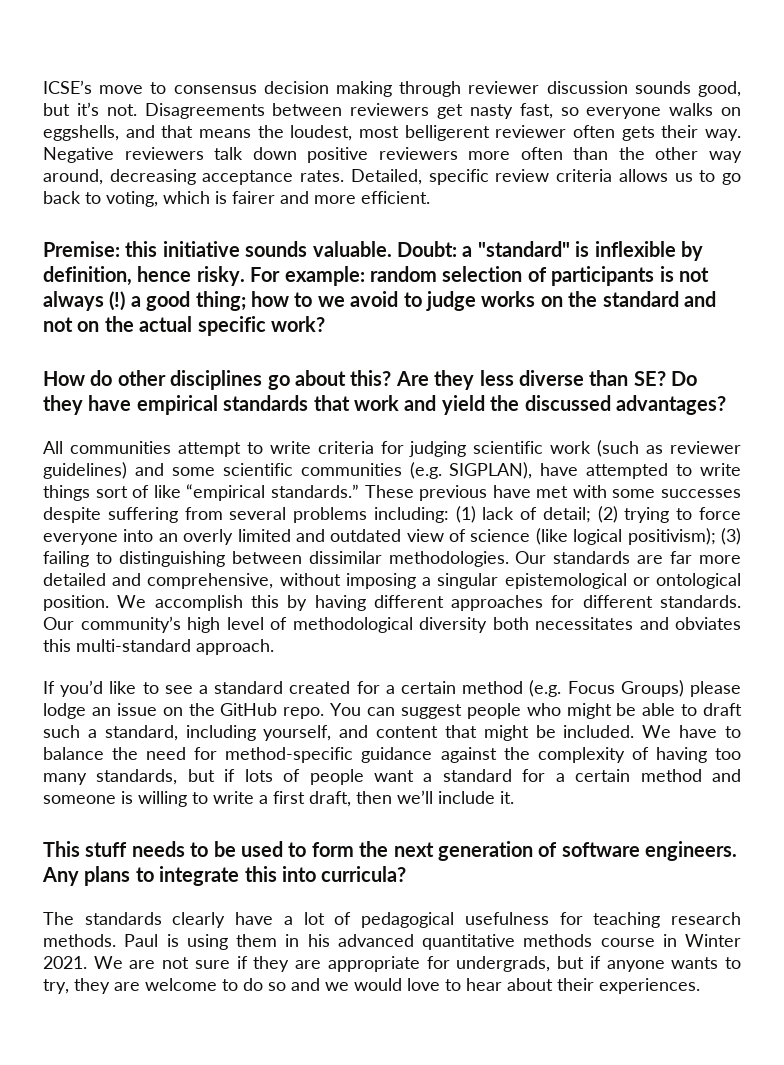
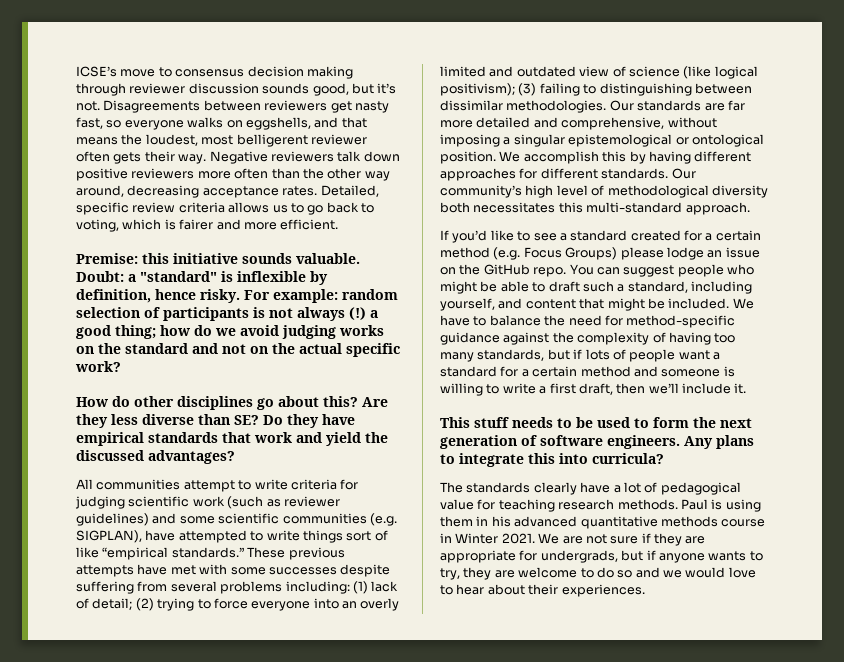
- For example: random selection of participants is not always (!) a good thing; how to we avoid to judge works on the standard and not on the actual specific work?
+ For example: random selection of participants is not always (!) a good thing; how do we avoid judging works on the standard and not on the actual specific work?
- These previous have met with some successes despite suffering from several problems including: (1) lack of detail; (2) trying to force everyone into an overly limited and outdated view of science (like logical positivism); (3) failing to distinguishing between dissimilar methodologies.
+ These previous attempts have met with some successes despite suffering from several problems including: (1) lack of detail; (2) trying to force everyone into an overly limited and outdated view of science (like logical positivism); (3) failing to distinguishing between dissimilar methodologies.
- Our community’s high level of methodological diversity both necessitates and obviates this multi-standard approach.
+ Our community’s high level of methodological diversity both necessitates this multi-standard approach.
- The standards clearly have a lot of pedagogical usefulness for teaching research methods.
+ The standards clearly have a lot of pedagogical value for teaching research methods.

